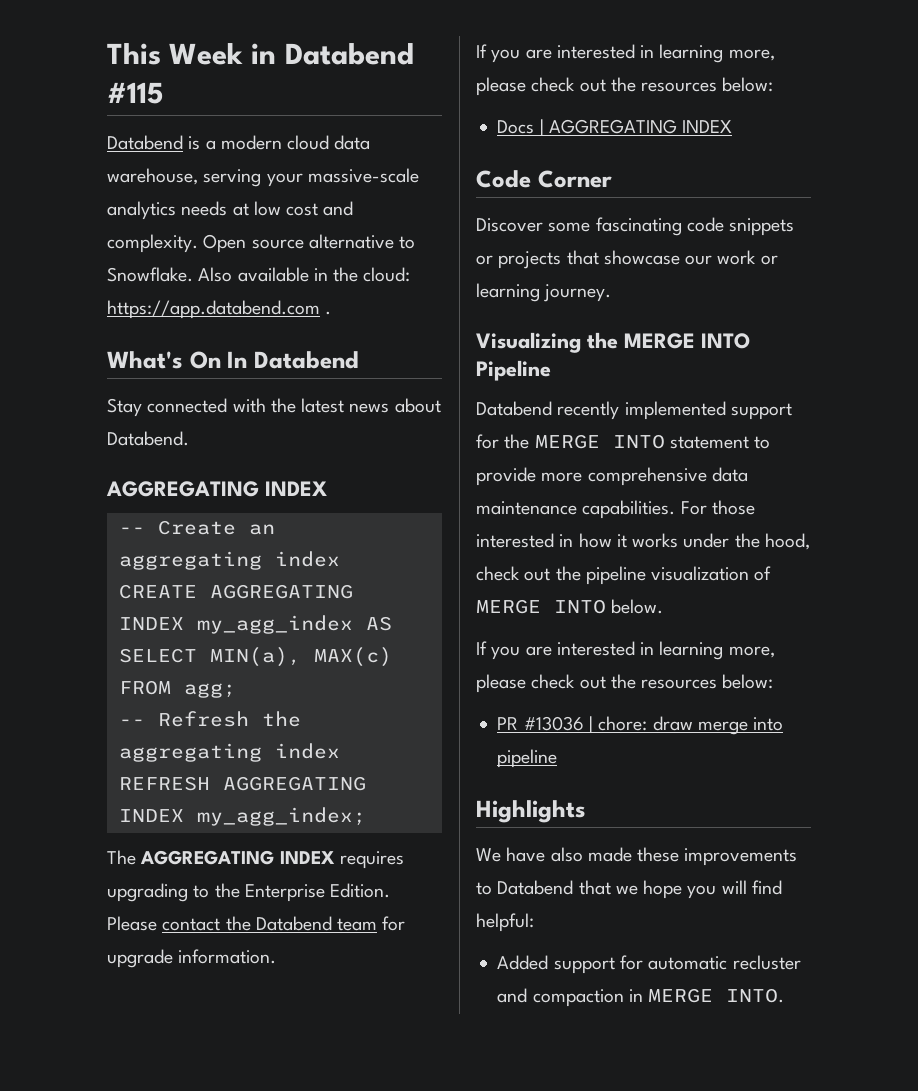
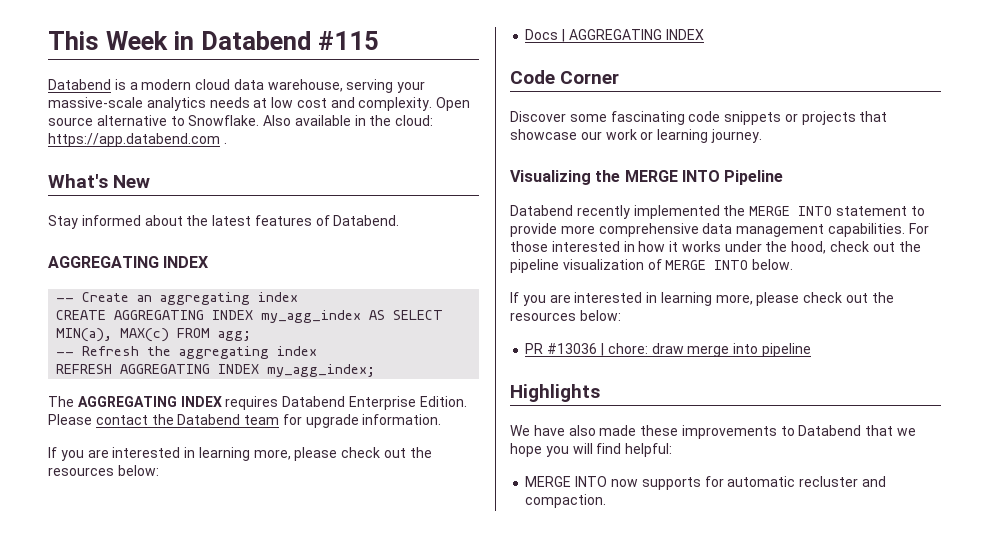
- What's On In Databend
- Stay connected with the latest news about Databend.
+ What's New
+ Stay informed about the latest features of Databend.
- The AGGREGATING INDEX requires upgrading to the Enterprise Edition.
+ The AGGREGATING INDEX requires Databend Enterprise Edition.
- Databend recently implemented support for the MERGE INTO statement to provide more comprehensive data maintenance capabilities.
+ Databend recently implemented the MERGE INTO statement to provide more comprehensive data management capabilities.
- Added support for automatic recluster and compaction in MERGE INTO.
+ MERGE INTO now supports for automatic recluster and compaction.

